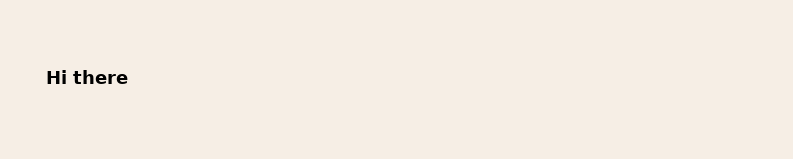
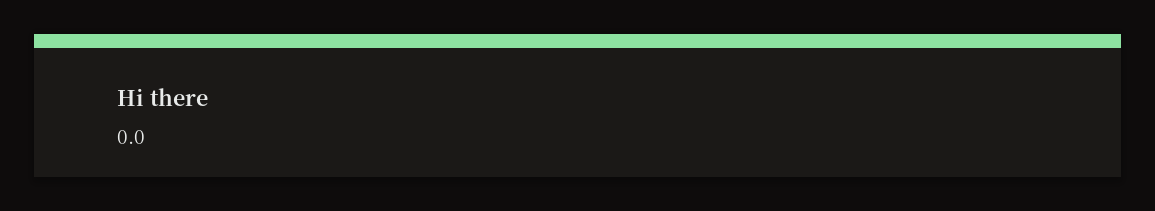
+ 0.0

